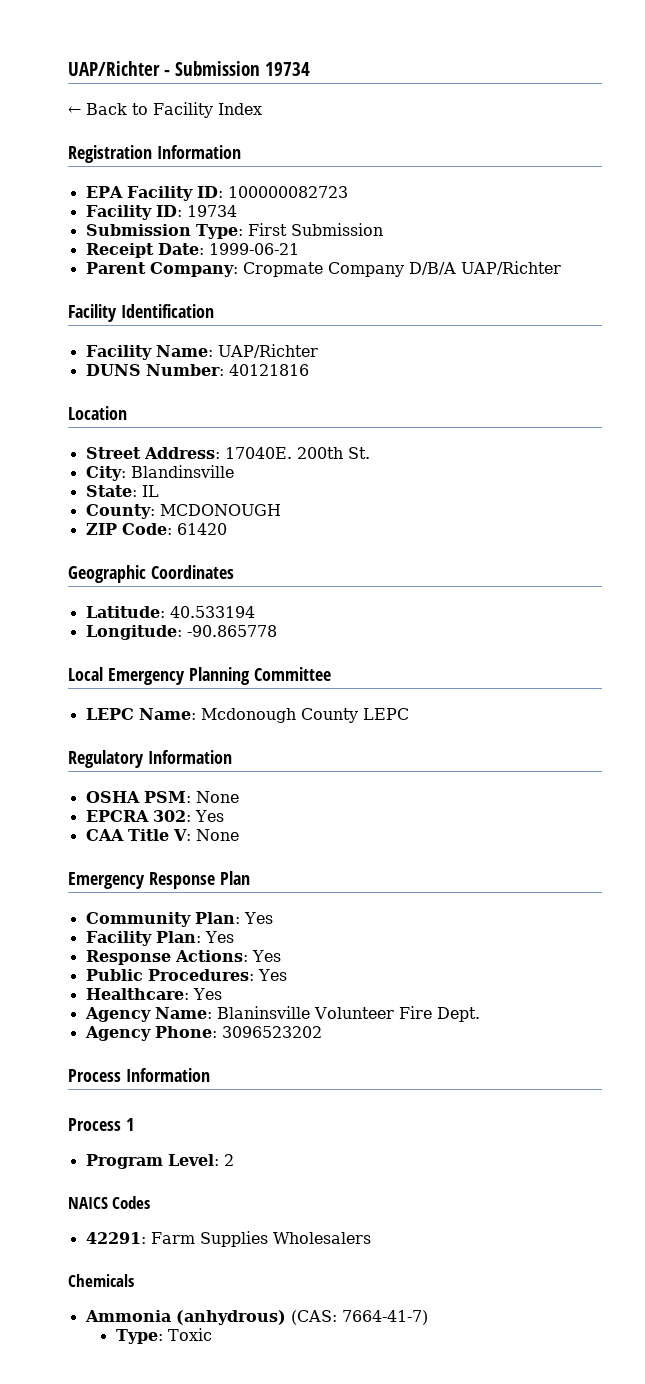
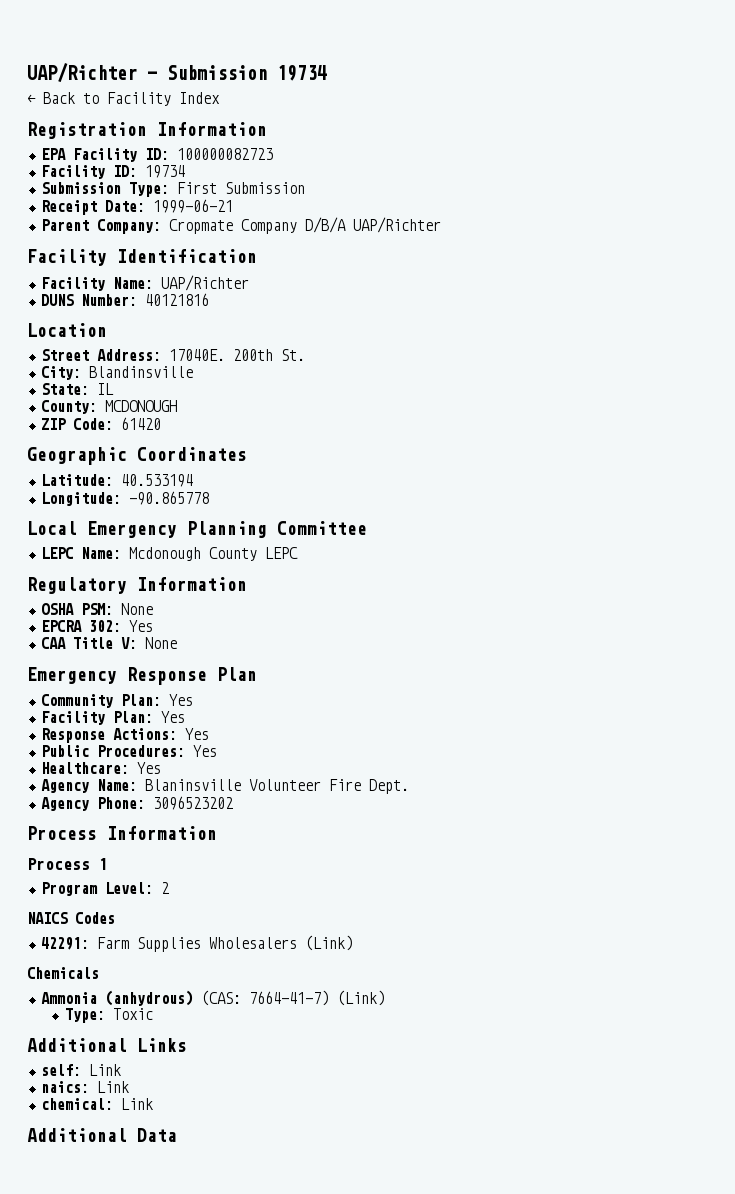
- 42291: Farm Supplies Wholesalers
+ 42291: Farm Supplies Wholesalers (Link)
- Ammonia (anhydrous) (CAS: 7664-41-7)
+ Ammonia (anhydrous) (CAS: 7664-41-7) (Link)
+ Additional Links
+ self: Link
+ naics: Link
+ chemical: Link
+ Additional Data

